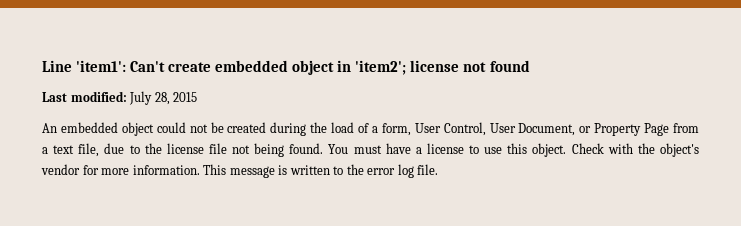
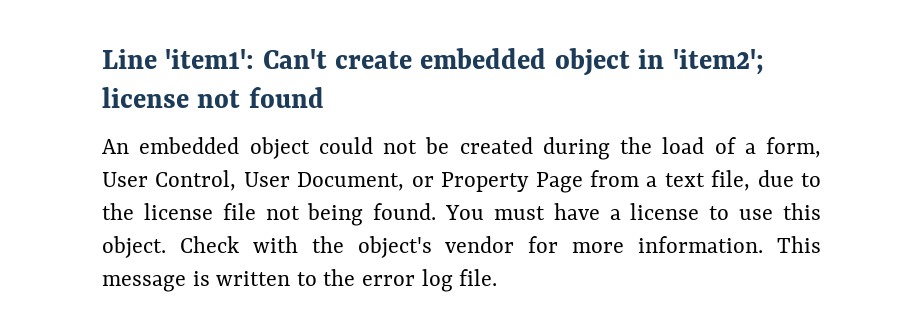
- Last modified: July 28, 2015

